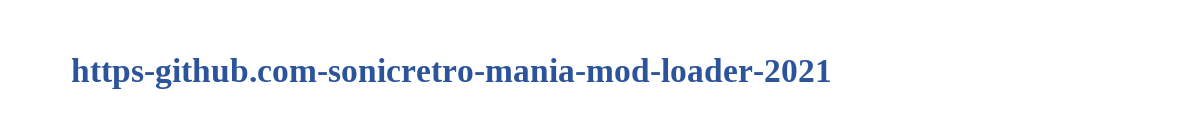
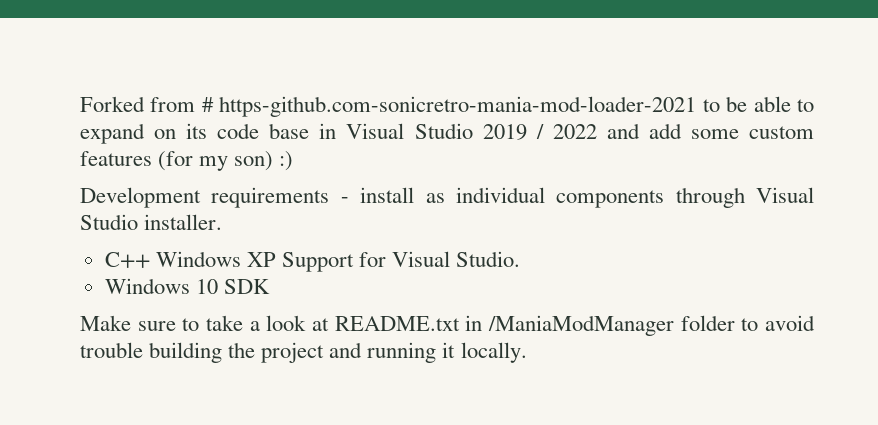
- https-github.com-sonicretro-mania-mod-loader-2021
+ Forked from # https-github.com-sonicretro-mania-mod-loader-2021 to be able to expand on its code base in Visual Studio 2019 / 2022 and add some custom features (for my son) :)
+ Development requirements - install as individual components through Visual Studio installer.
+ C++ Windows XP Support for Visual Studio.
+ Windows 10 SDK
+ Make sure to take a look at README.txt in /ManiaModManager folder to avoid trouble building the project and running it locally.

